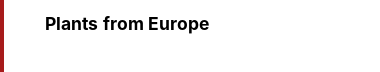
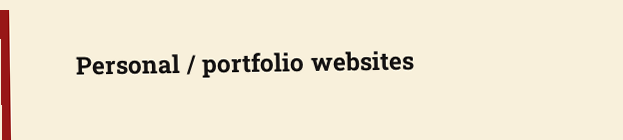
- Plants from Europe
+ Personal / portfolio websites

